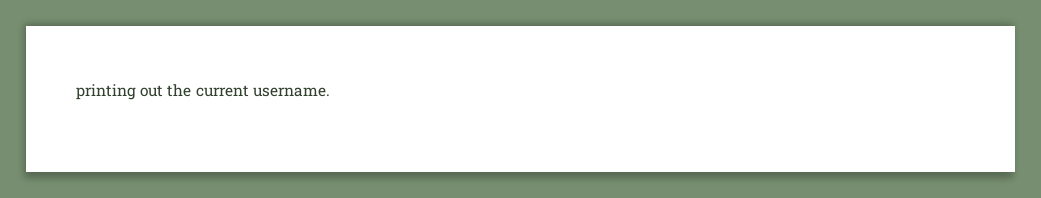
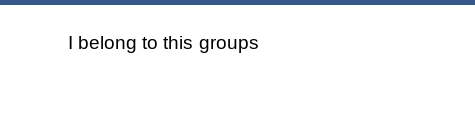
- printing out the current username.
+ I belong to this groups

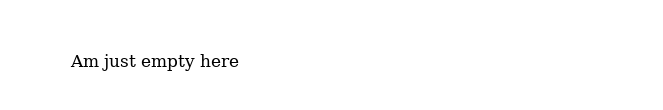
- I belong to this groups
+ Am just empty here

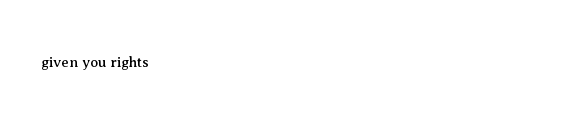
- Am just empty here
+ given you rights

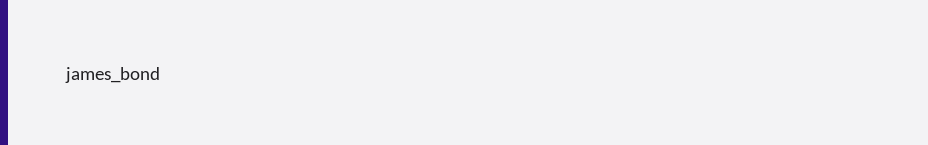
- given you rights
+ james_bond

